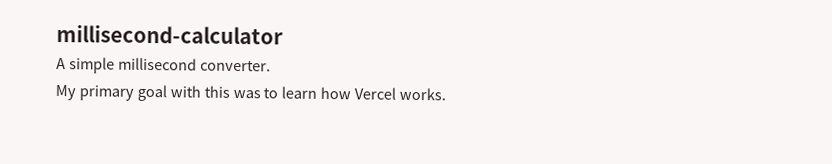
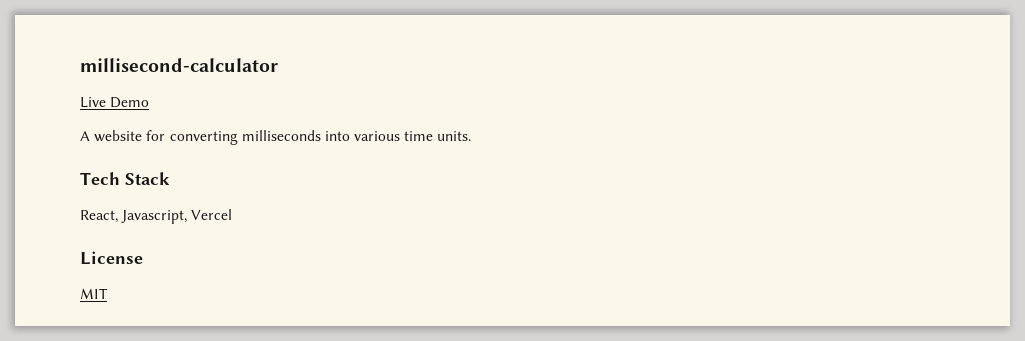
+ Live Demo
- A simple millisecond converter.
- My primary goal with this was to learn how Vercel works.
+ A website for converting milliseconds into various time units.
+ Tech Stack
+ React, Javascript, Vercel
+ License
+ MIT

